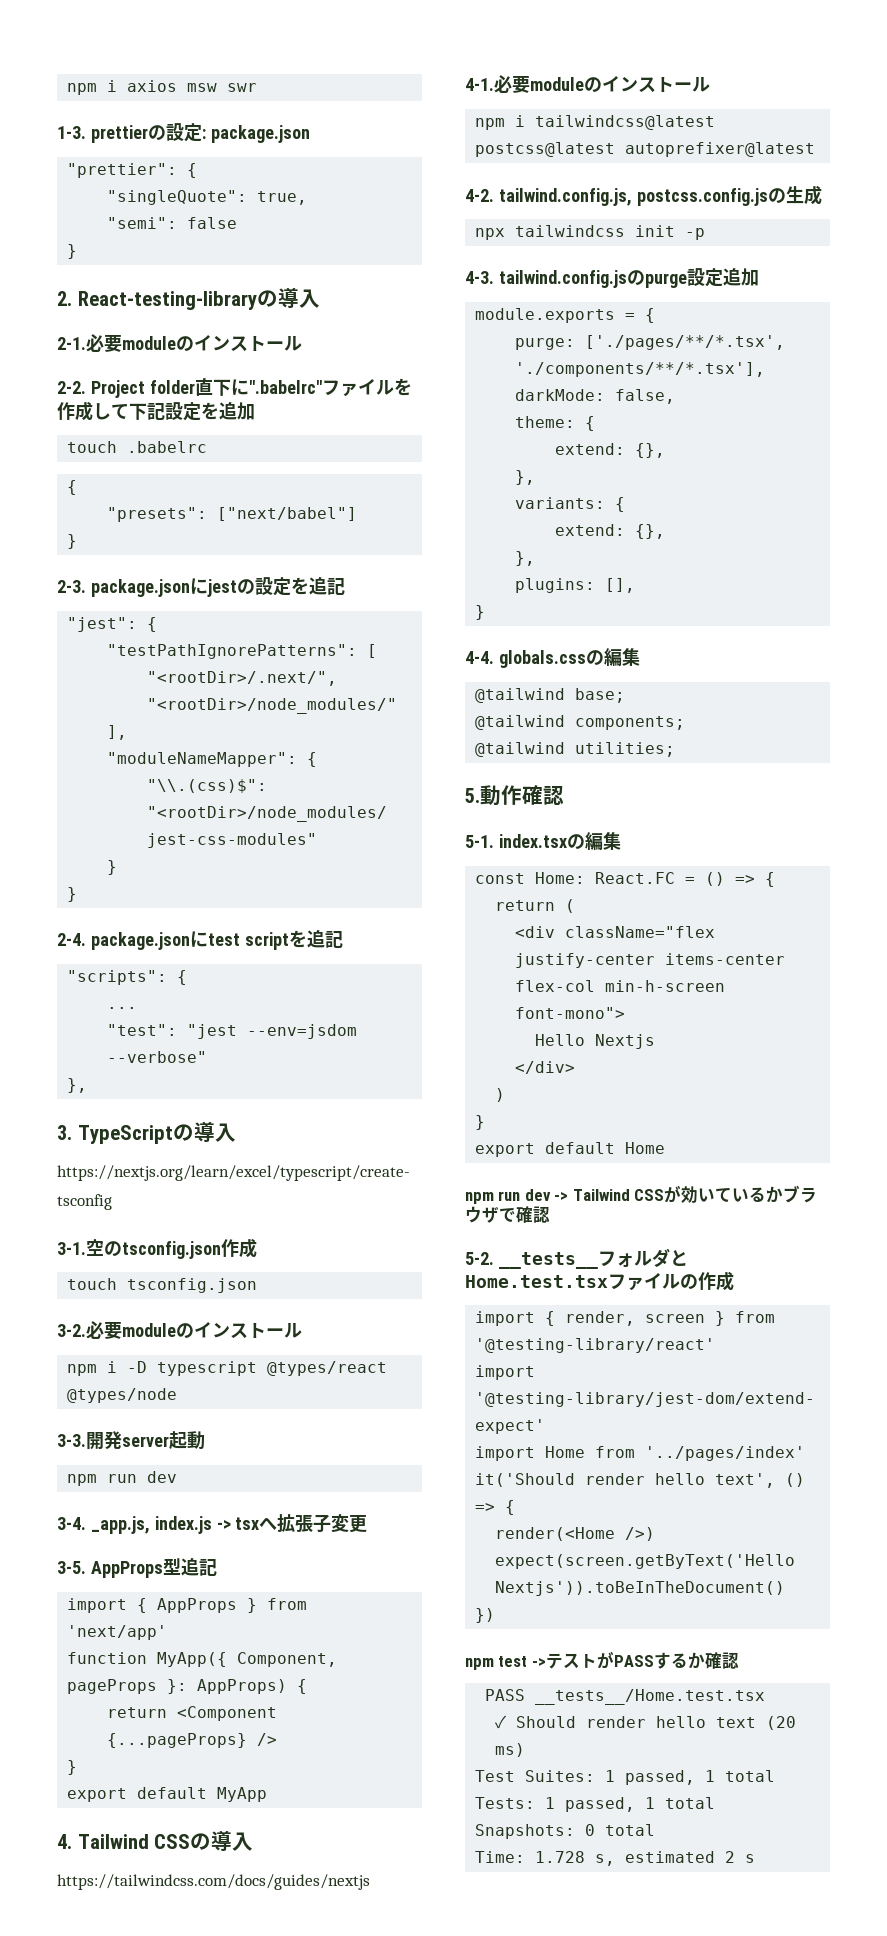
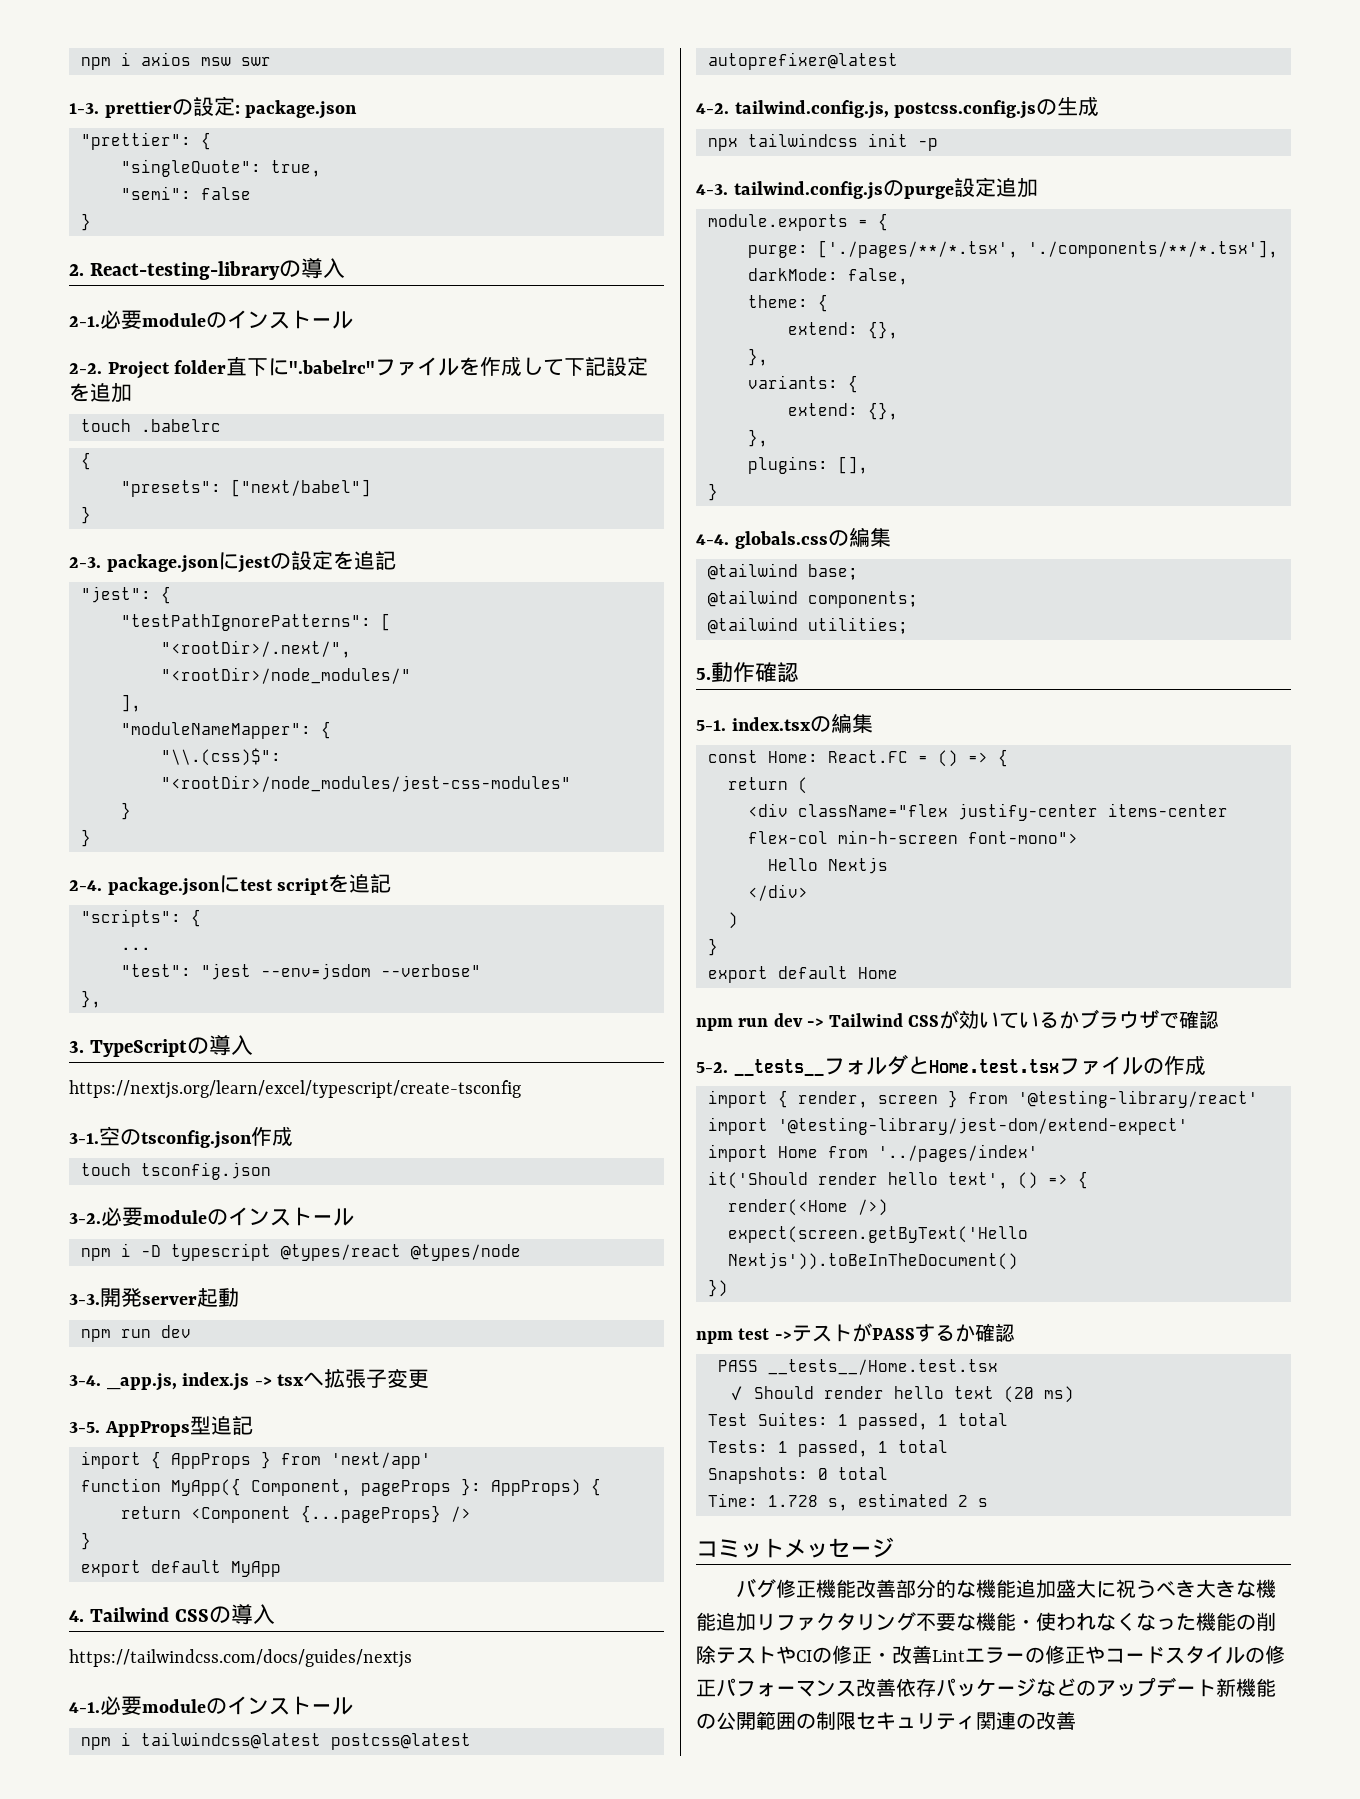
+ コミットメッセージ
+ バグ修正機能改善部分的な機能追加盛大に祝うべき大きな機能追加リファクタリング不要な機能・使われなくなった機能の削除テストやCIの修正・改善Lintエラーの修正やコードスタイルの修正パフォーマンス改善依存パッケージなどのアップデート新機能の公開範囲の制限セキュリティ関連の改善

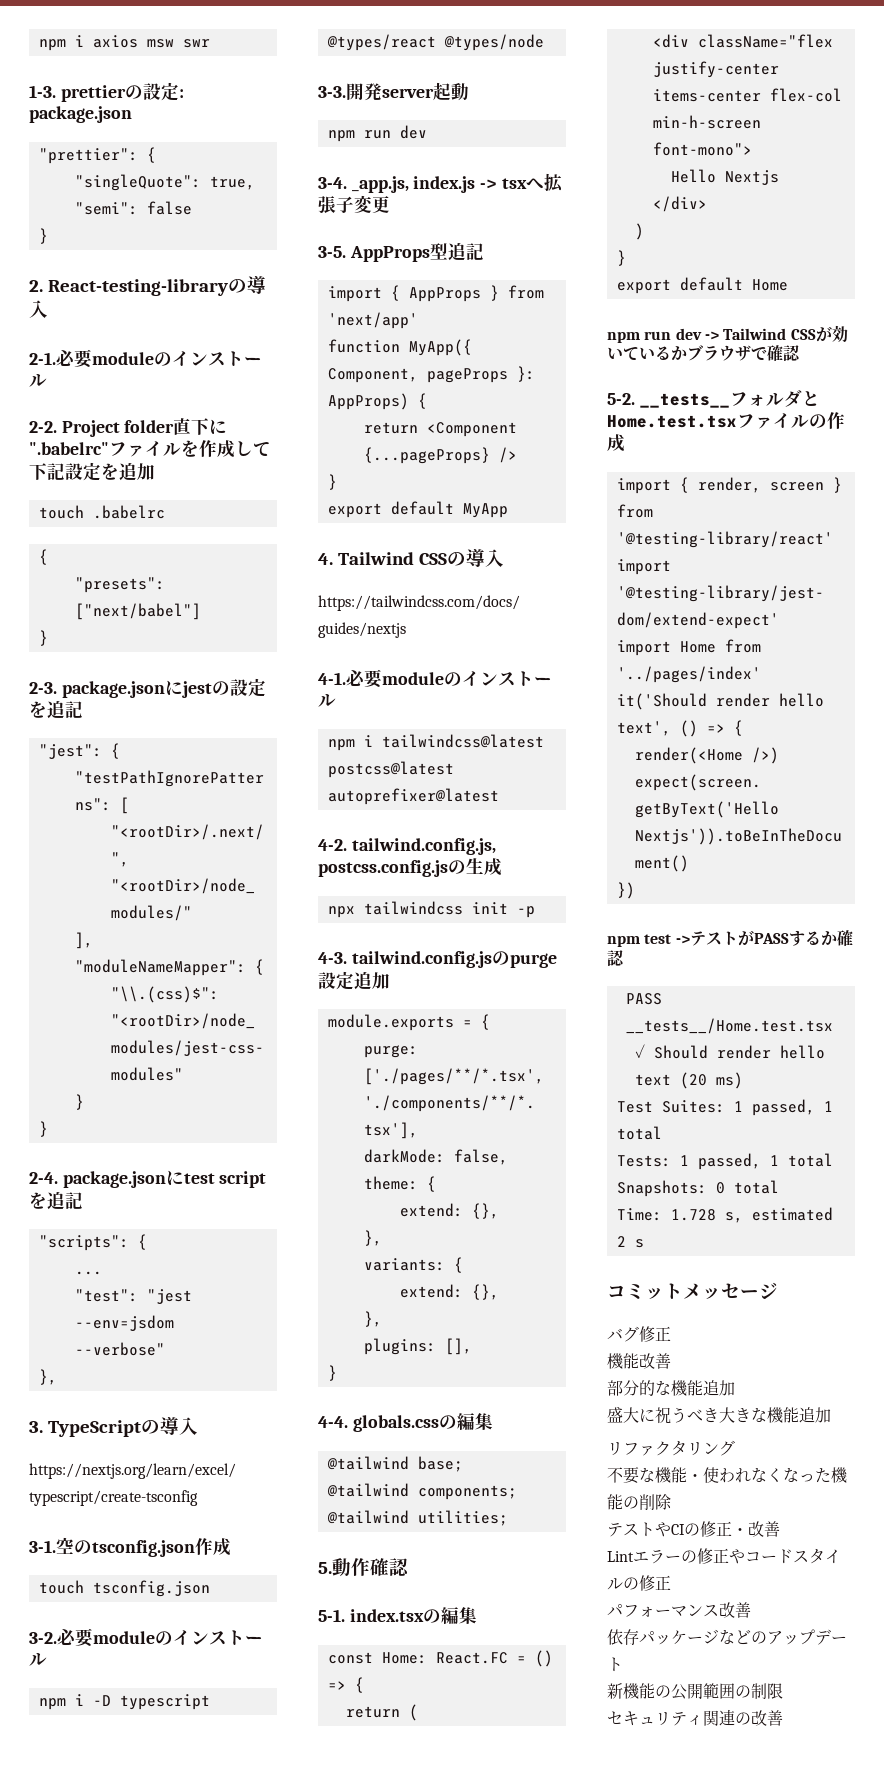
- バグ修正機能改善部分的な機能追加盛大に祝うべき大きな機能追加リファクタリング不要な機能・使われなくなった機能の削除テストやCIの修正・改善Lintエラーの修正やコードスタイルの修正パフォーマンス改善依存パッケージなどのアップデート新機能の公開範囲の制限セキュリティ関連の改善
+ バグ修正
+ 機能改善
+ 部分的な機能追加
+ 盛大に祝うべき大きな機能追加
+ リファクタリング
+ 不要な機能・使われなくなった機能の削除
+ テストやCIの修正・改善
+ Lintエラーの修正やコードスタイルの修正
+ パフォーマンス改善
+ 依存パッケージなどのアップデート
+ 新機能の公開範囲の制限
+ セキュリティ関連の改善

